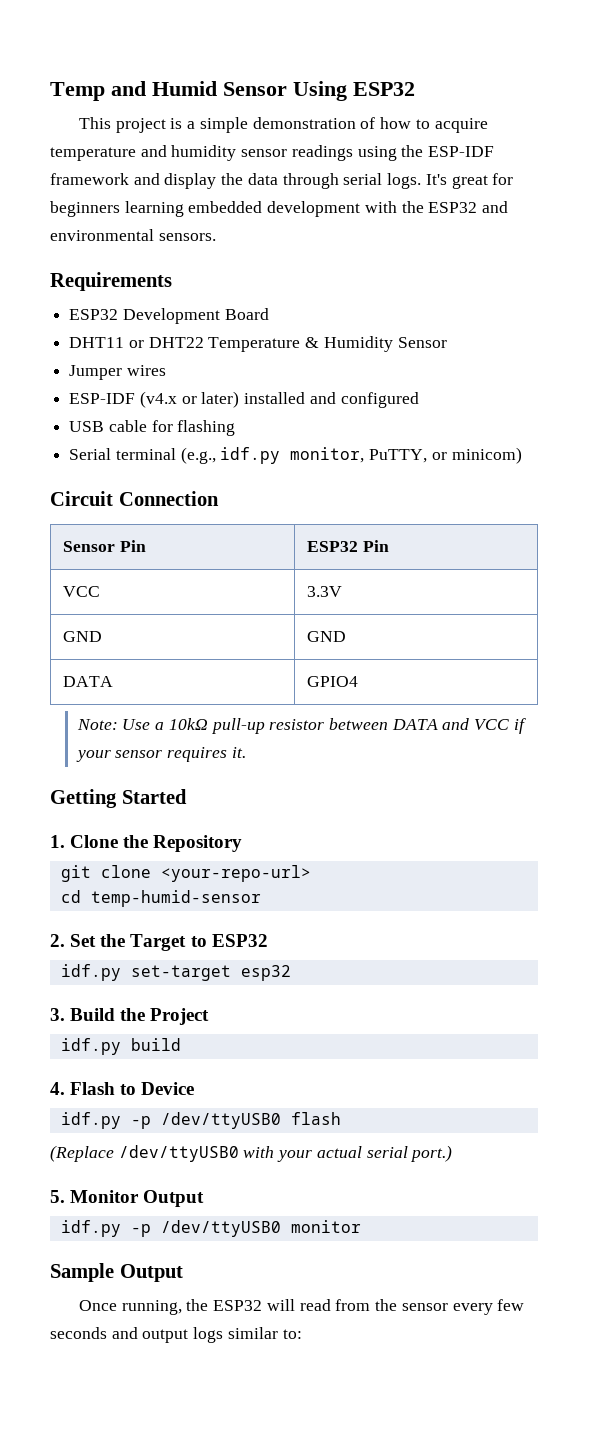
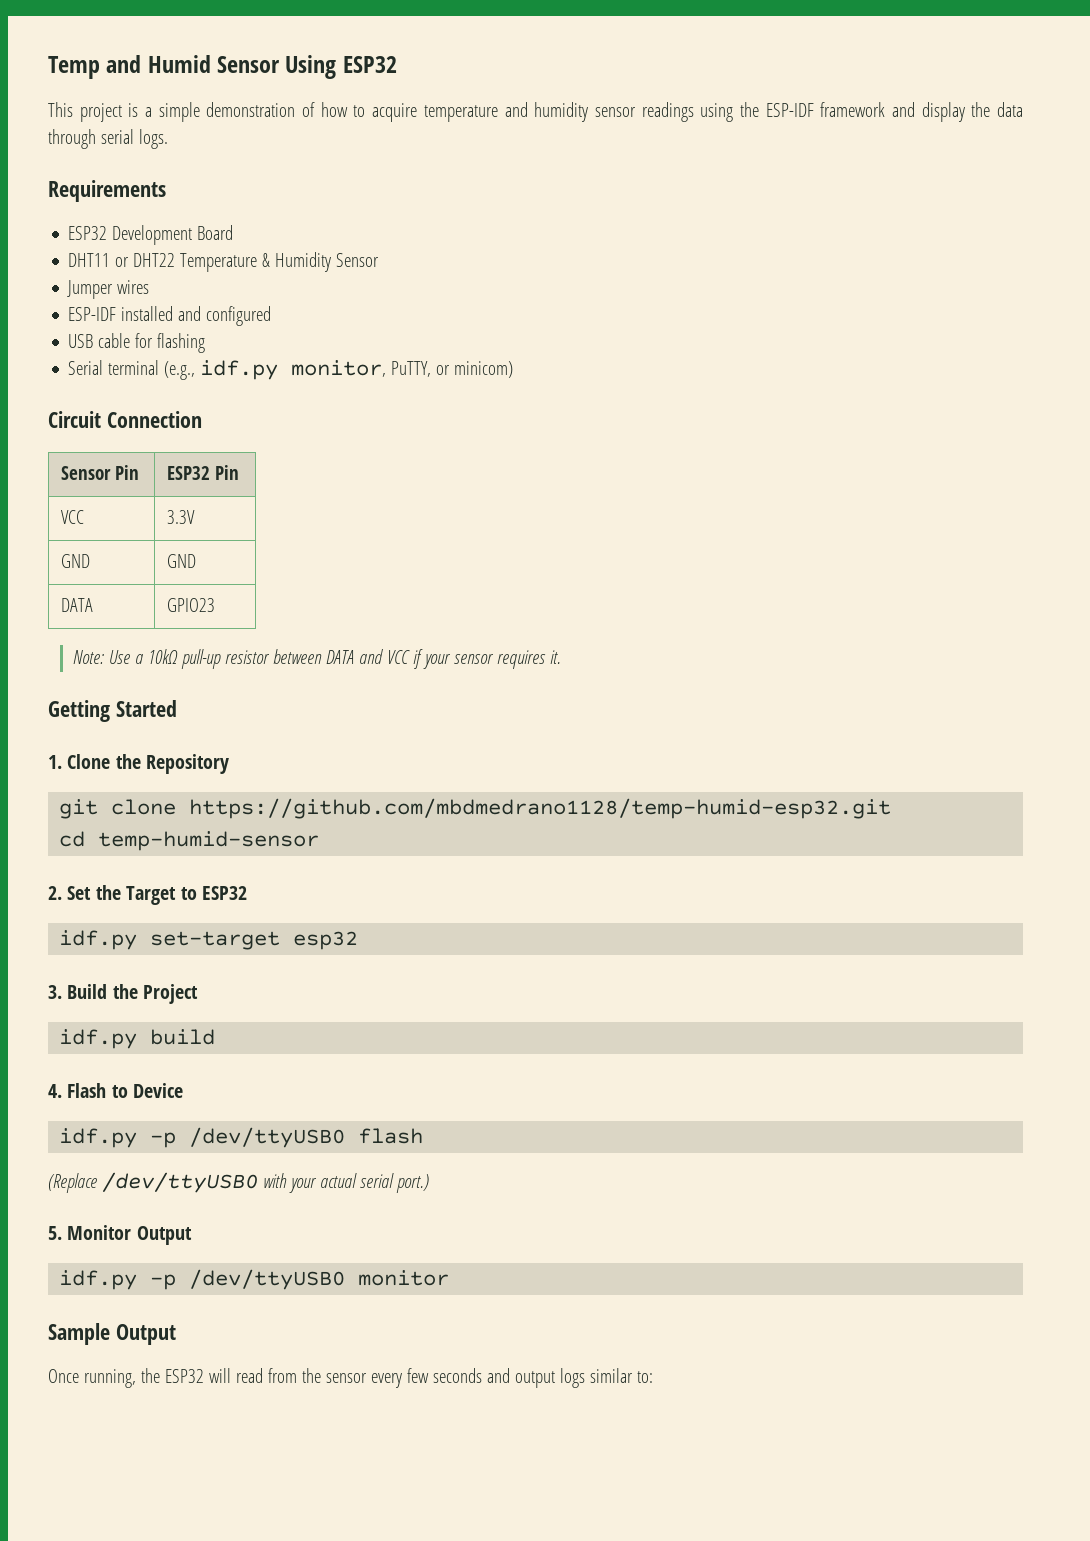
- It's great for beginners learning embedded development with the ESP32 and environmental sensors.
- ESP-IDF (v4.x or later) installed and configured
+ ESP-IDF installed and configured
- DATA | GPIO4
+ DATA | GPIO23
- git clone <your-repo-url>
+ git clone https://github.com/mbdmedrano1128/temp-humid-esp32.git

